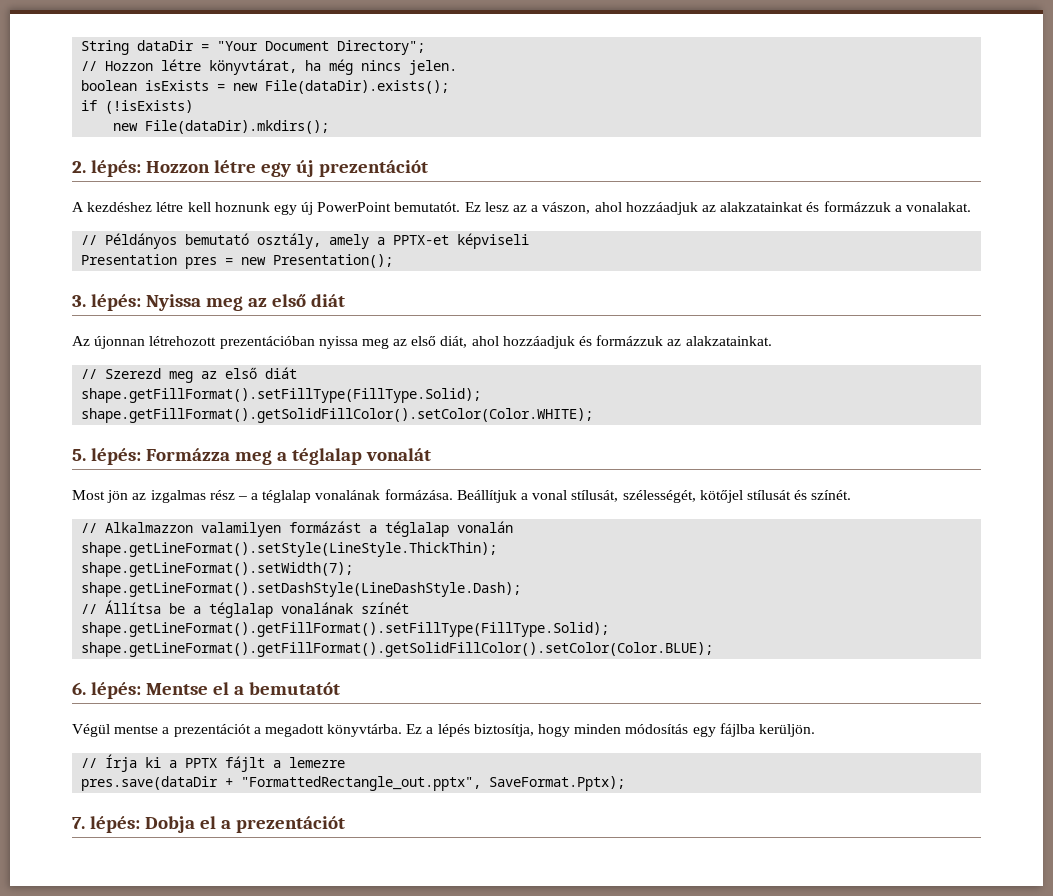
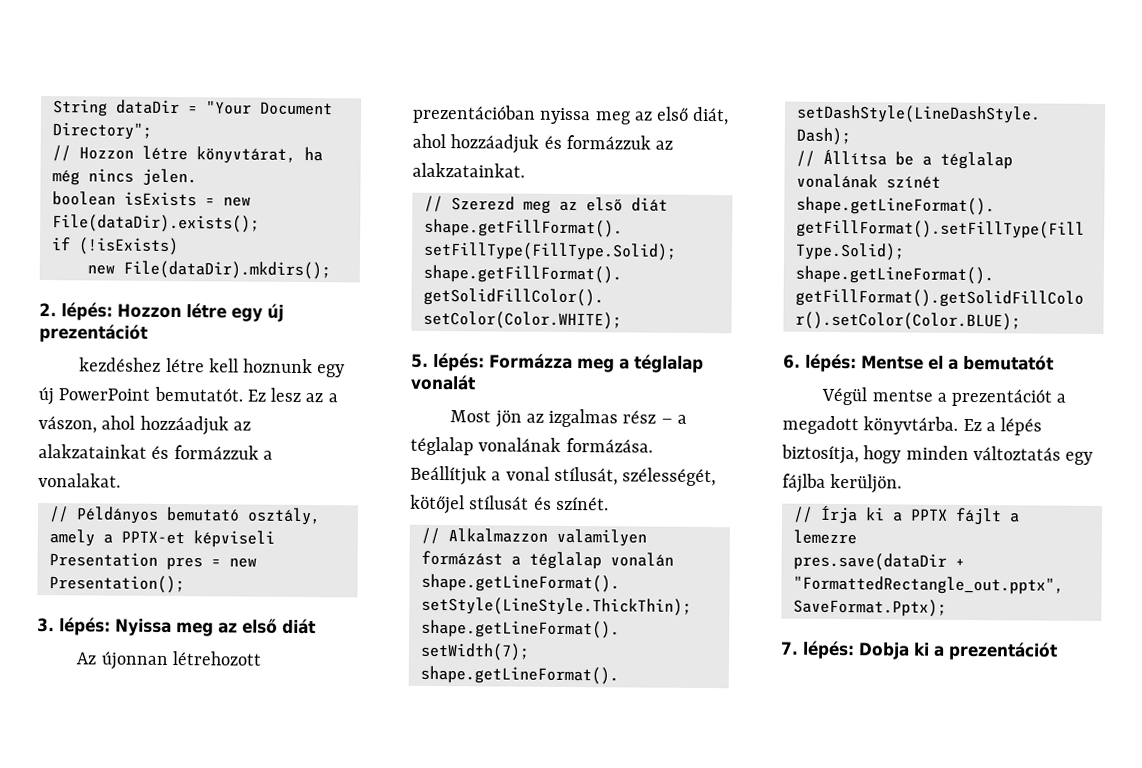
- A kezdéshez létre kell hoznunk egy új PowerPoint bemutatót.
+ kezdéshez létre kell hoznunk egy új PowerPoint bemutatót.
- Ez a lépés biztosítja, hogy minden módosítás egy fájlba kerüljön.
+ Ez a lépés biztosítja, hogy minden változtatás egy fájlba kerüljön.
- 7. lépés: Dobja el a prezentációt
+ 7. lépés: Dobja ki a prezentációt

